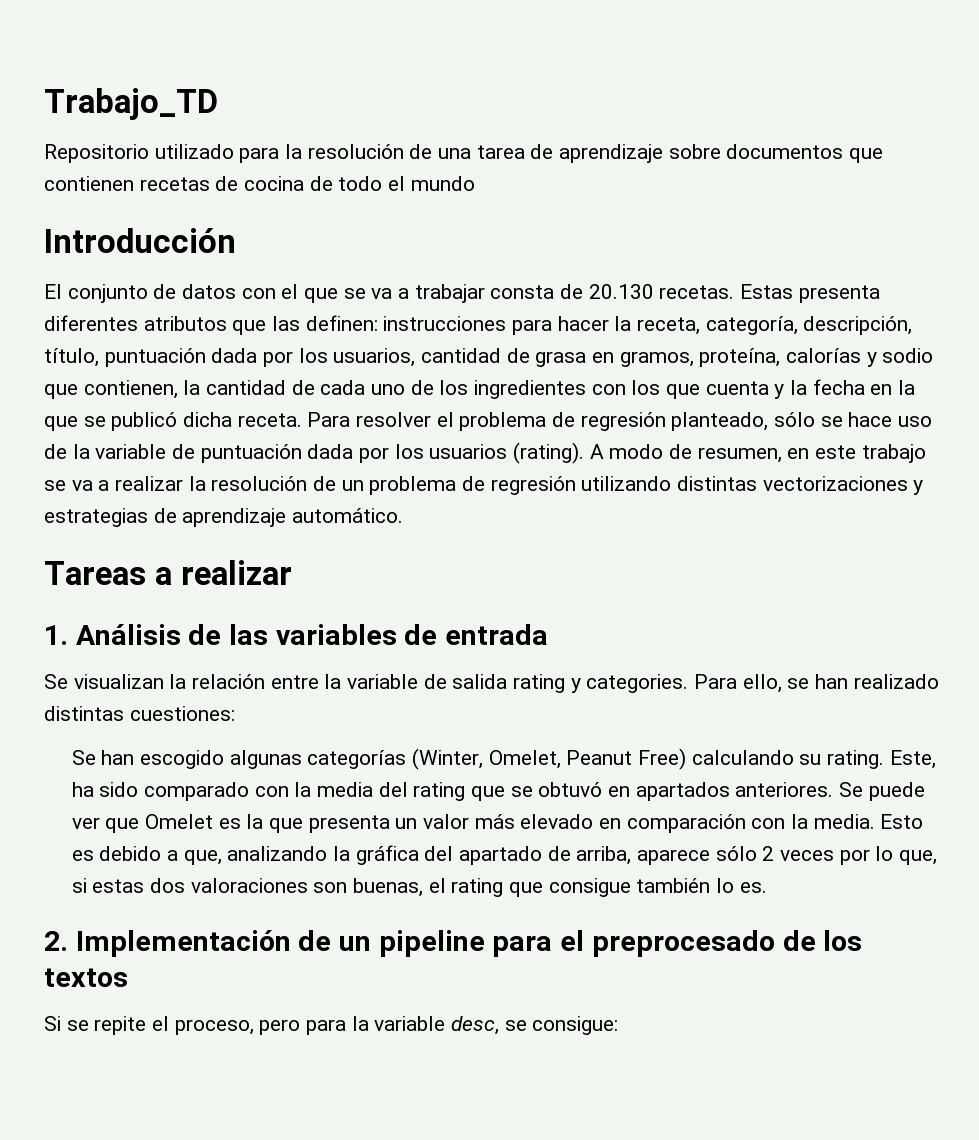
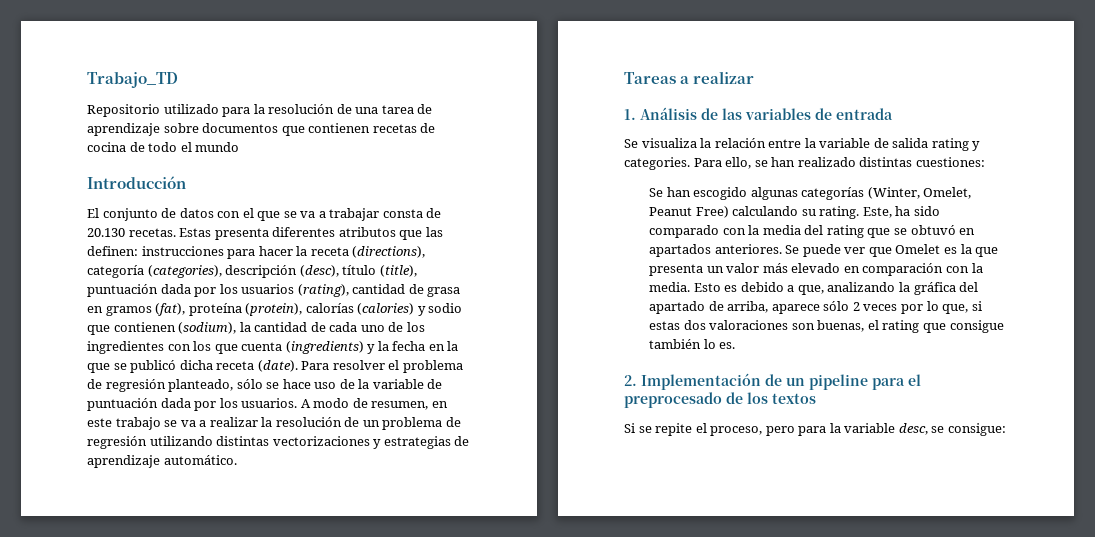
- Estas presenta diferentes atributos que las definen: instrucciones para hacer la receta, categoría, descripción, título, puntuación dada por los usuarios, cantidad de grasa en gramos, proteína, calorías y sodio que contienen, la cantidad de cada uno de los ingredientes con los que cuenta y la fecha en la que se publicó dicha receta.
+ Estas presenta diferentes atributos que las definen: instrucciones para hacer la receta (directions), categoría (categories), descripción (desc), título (title), puntuación dada por los usuarios (rating), cantidad de grasa en gramos (fat), proteína (protein), calorías (calories) y sodio que contienen (sodium), la cantidad de cada uno de los ingredientes con los que cuenta (ingredients) y la fecha en la que se publicó dicha receta (date).
- Para resolver el problema de regresión planteado, sólo se hace uso de la variable de puntuación dada por los usuarios (rating).
+ Para resolver el problema de regresión planteado, sólo se hace uso de la variable de puntuación dada por los usuarios.
- Se visualizan la relación entre la variable de salida rating y categories.
+ Se visualiza la relación entre la variable de salida rating y categories.

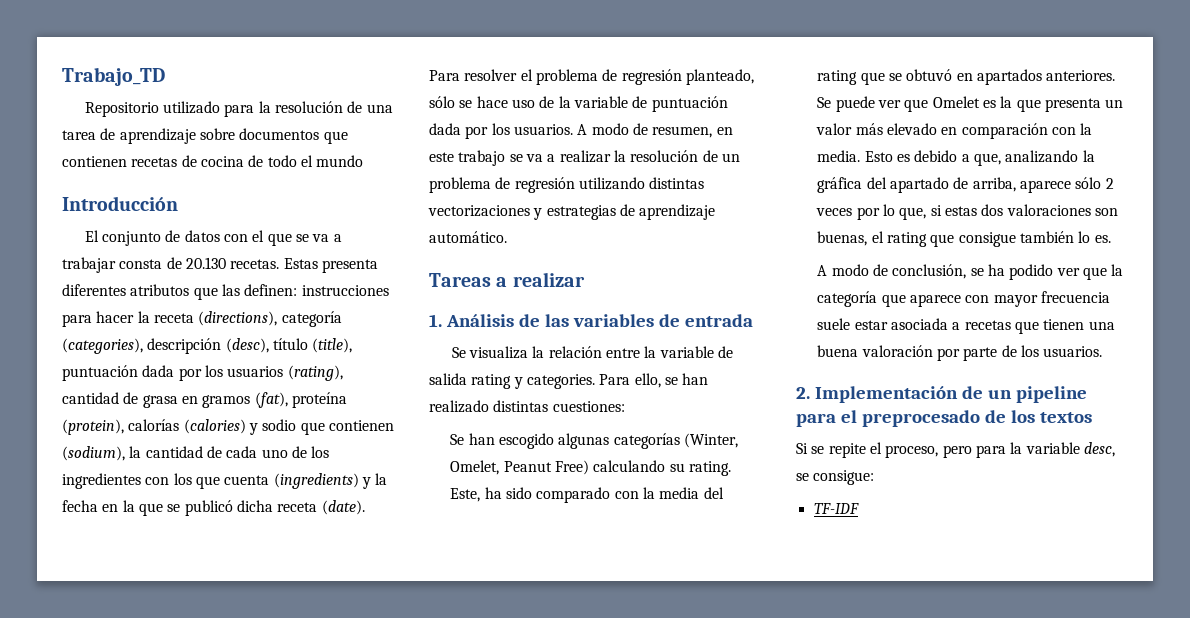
+ A modo de conclusión, se ha podido ver que la categoría que aparece con mayor frecuencia suele estar asociada a recetas que tienen una buena valoración por parte de los usuarios.
+ TF-IDF

